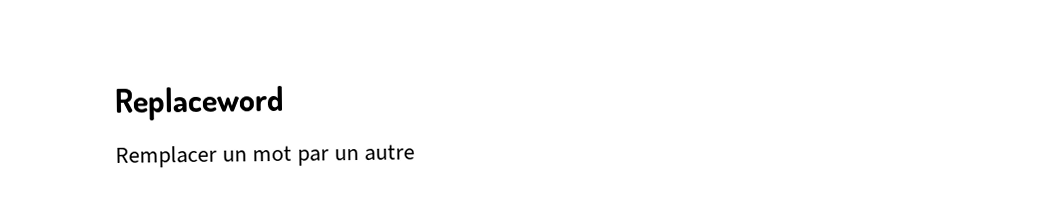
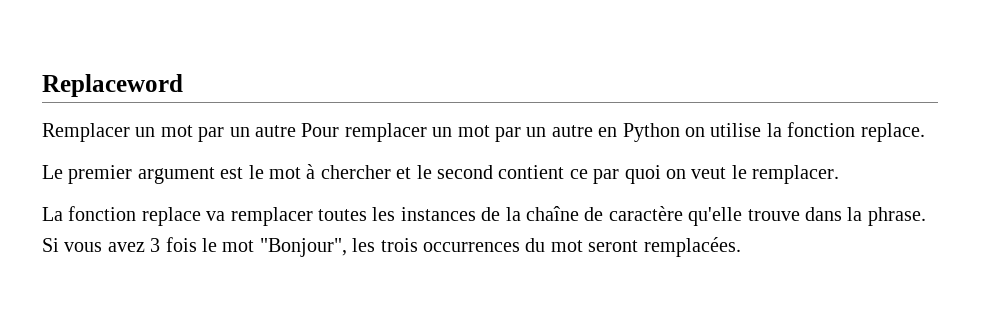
- Remplacer un mot par un autre
+ Remplacer un mot par un autre Pour remplacer un mot par un autre en Python on utilise la fonction replace.
+ Le premier argument est le mot à chercher et le second contient ce par quoi on veut le remplacer.
+ La fonction replace va remplacer toutes les instances de la chaîne de caractère qu'elle trouve dans la phrase. Si vous avez 3 fois le mot "Bonjour", les trois occurrences du mot seront remplacées.

